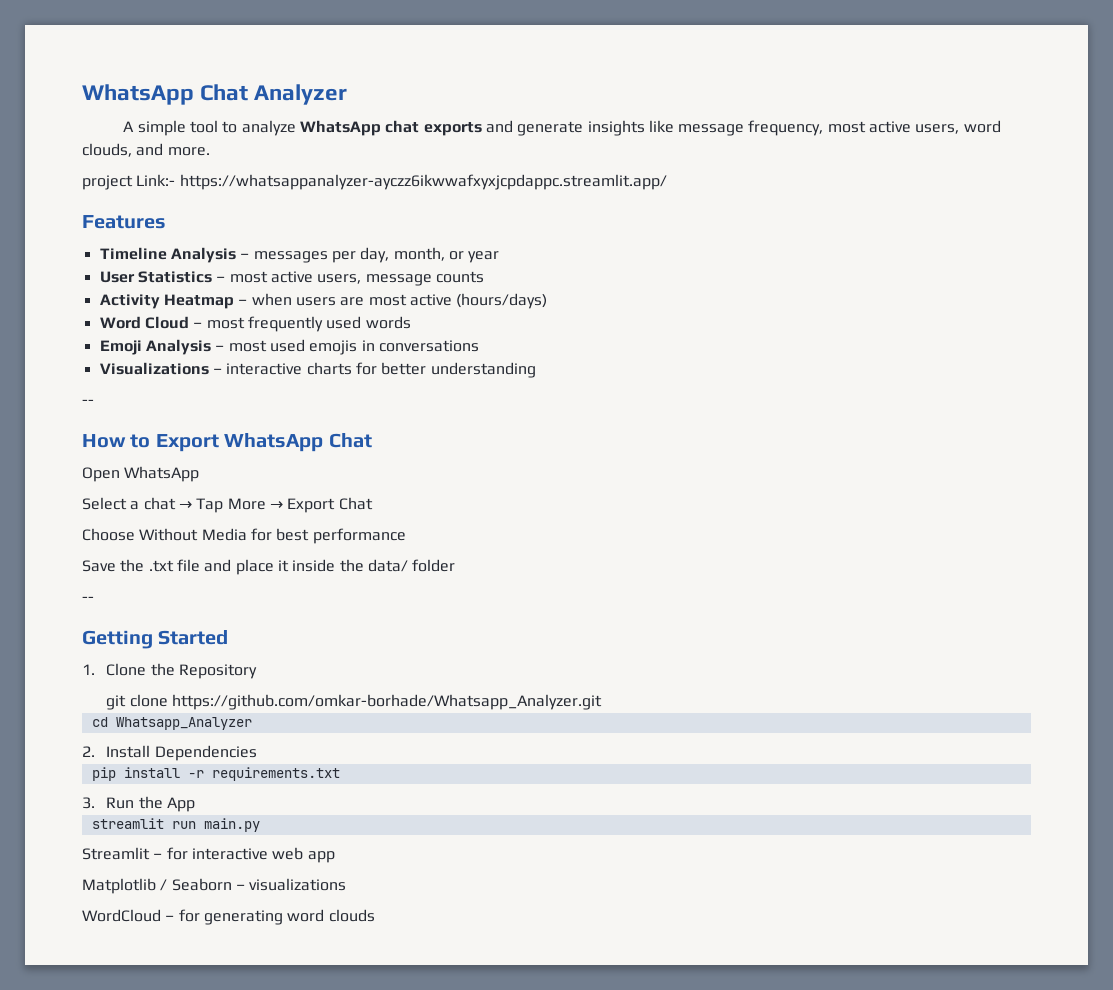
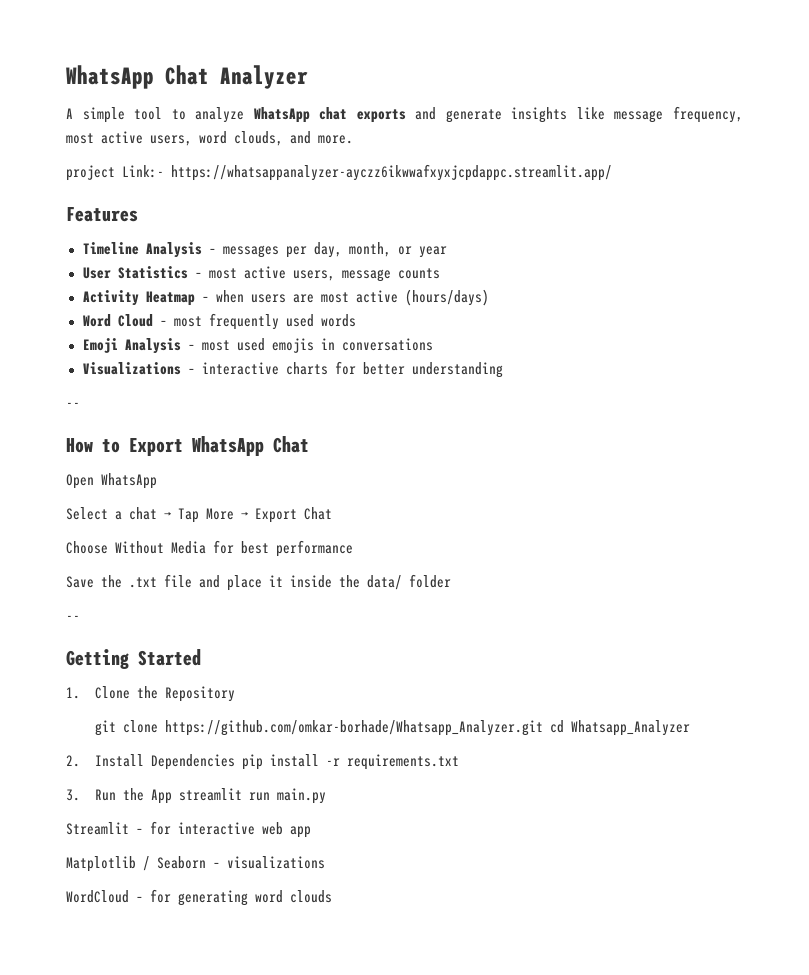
- git clone https://github.com/omkar-borhade/Whatsapp_Analyzer.git
- cd Whatsapp_Analyzer
+ git clone https://github.com/omkar-borhade/Whatsapp_Analyzer.git cd Whatsapp_Analyzer
- 2. Install Dependencies
- pip install -r requirements.txt
+ 2. Install Dependencies pip install -r requirements.txt
- 3. Run the App
- streamlit run main.py
+ 3. Run the App streamlit run main.py

